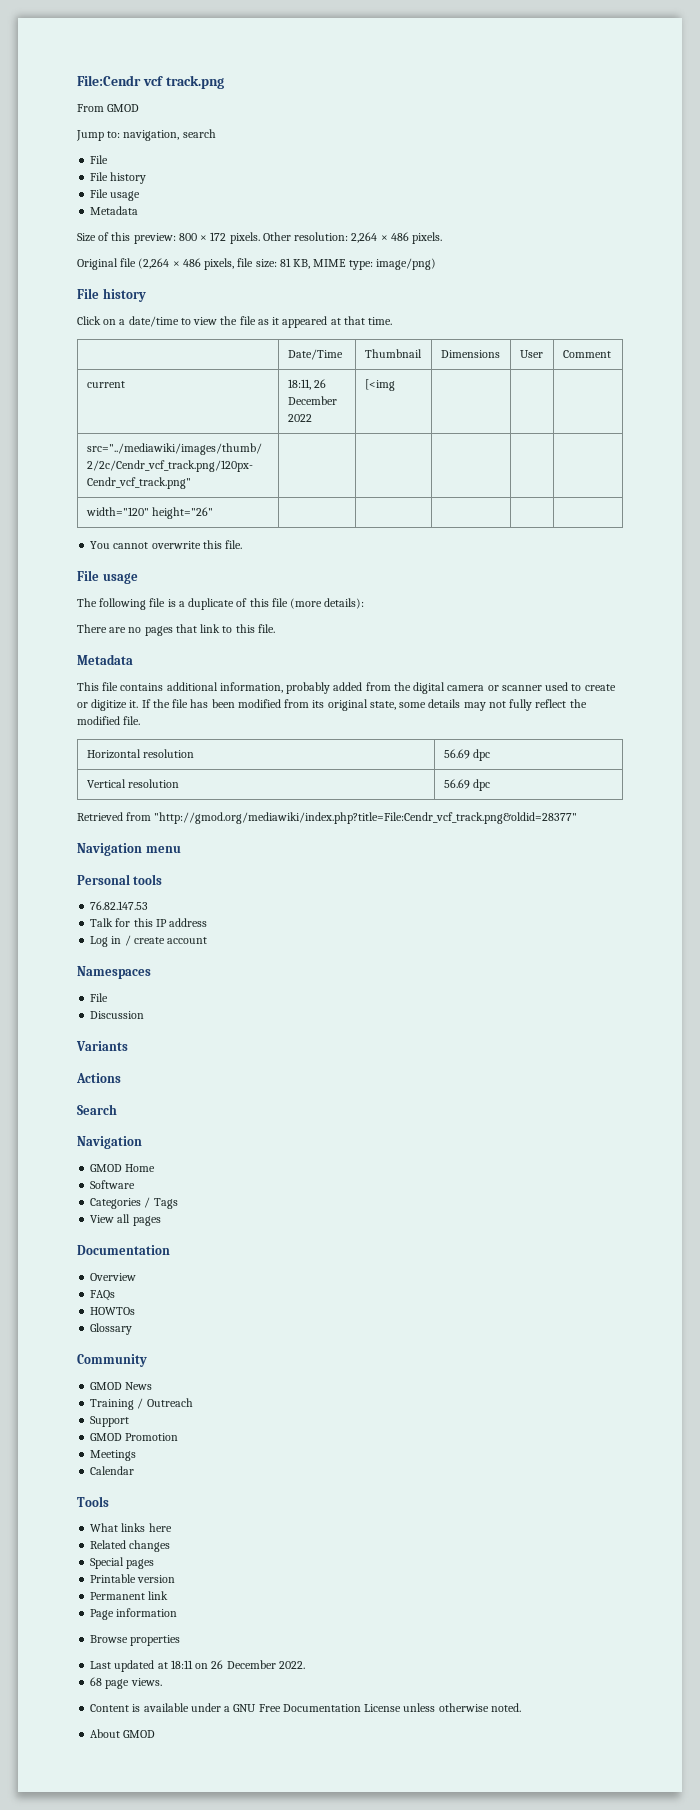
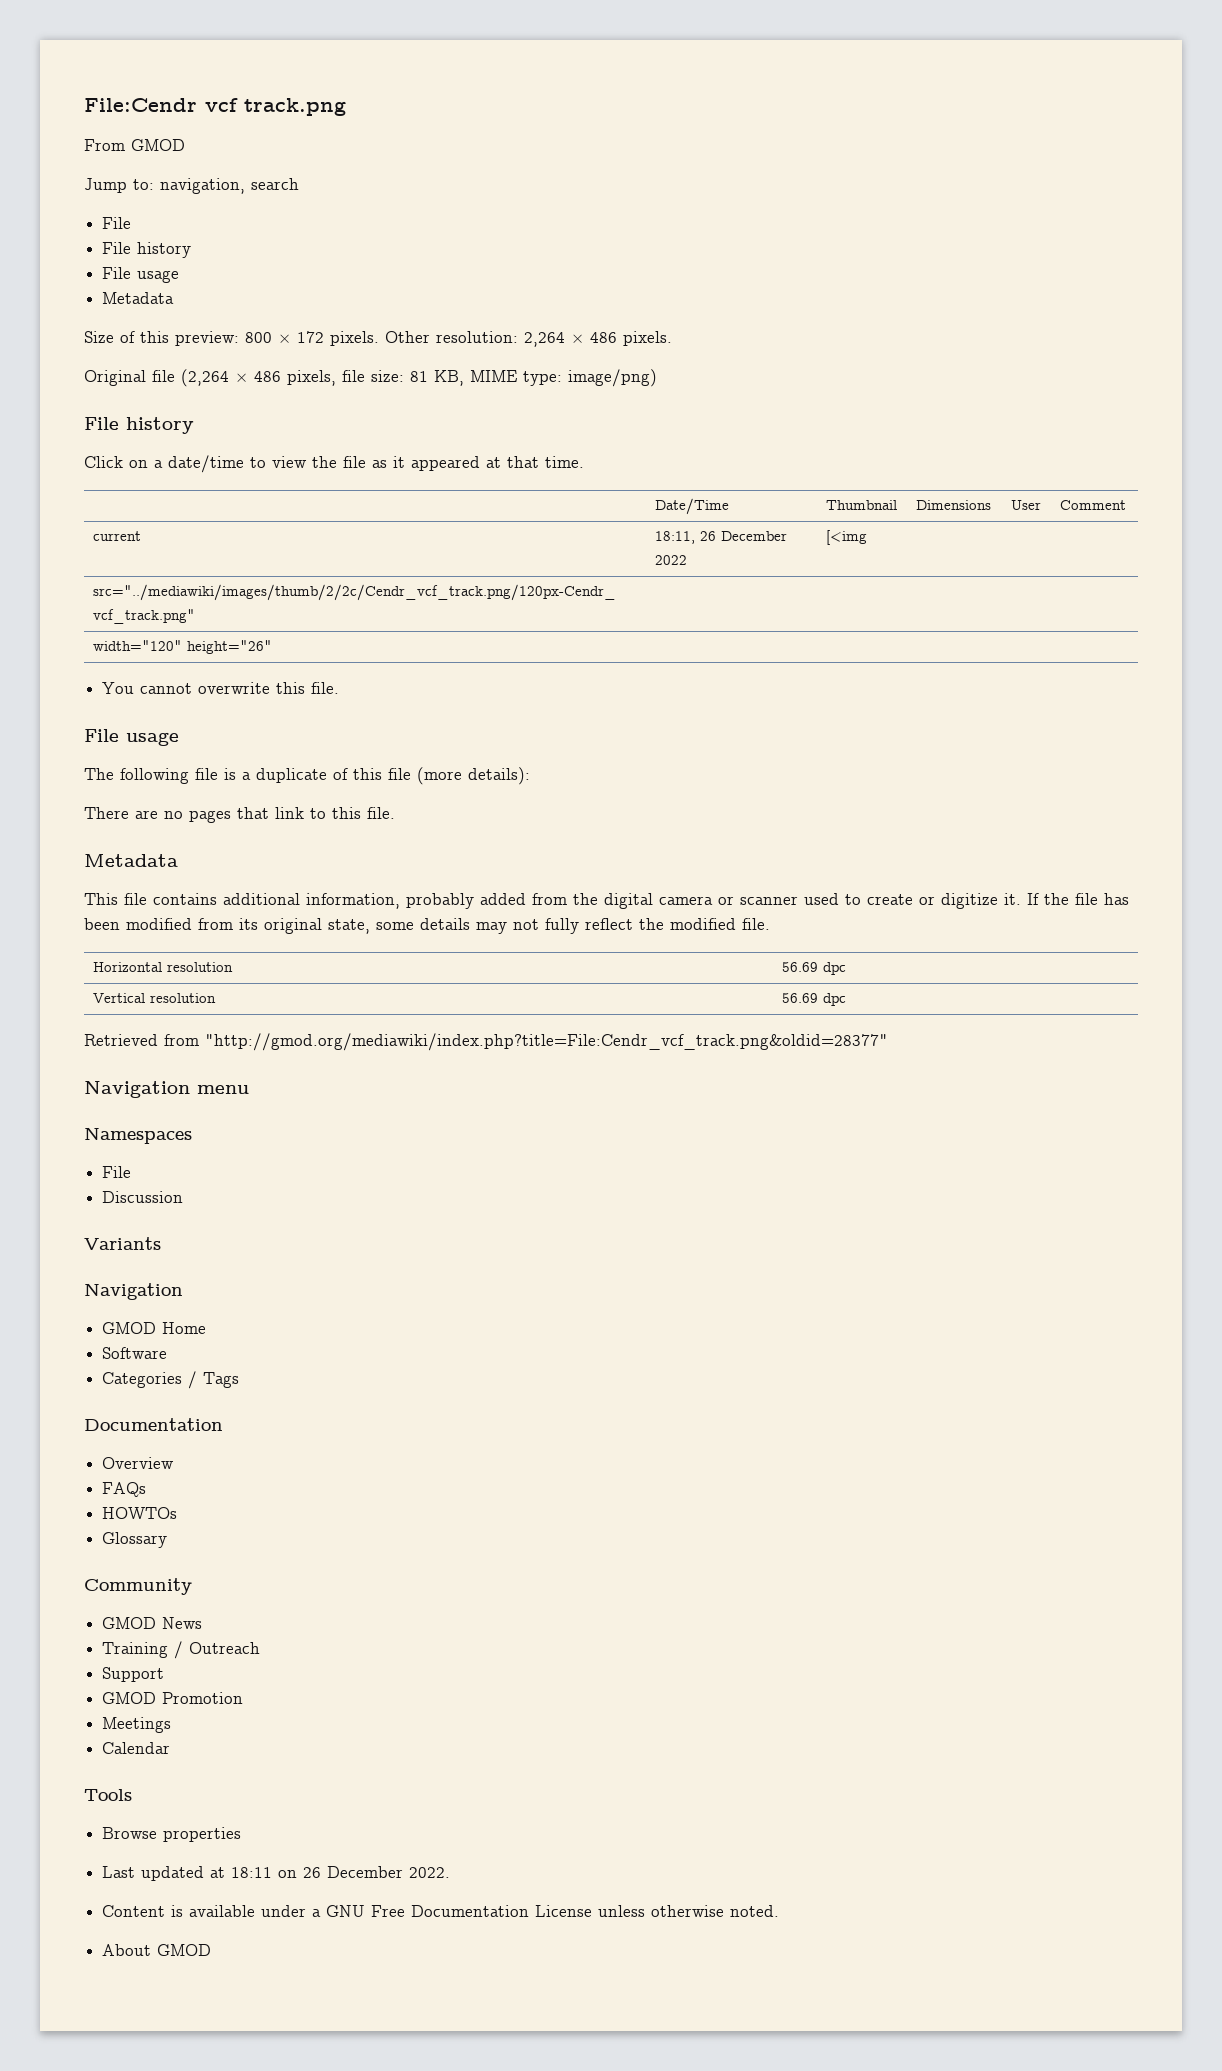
- Personal tools
- 76.82.147.53
- Talk for this IP address
- Log in / create account
- Actions
- Search
- View all pages
- What links here
- Related changes
- Special pages
- Printable version
- Permanent link
- Page information
- 68 page views.

